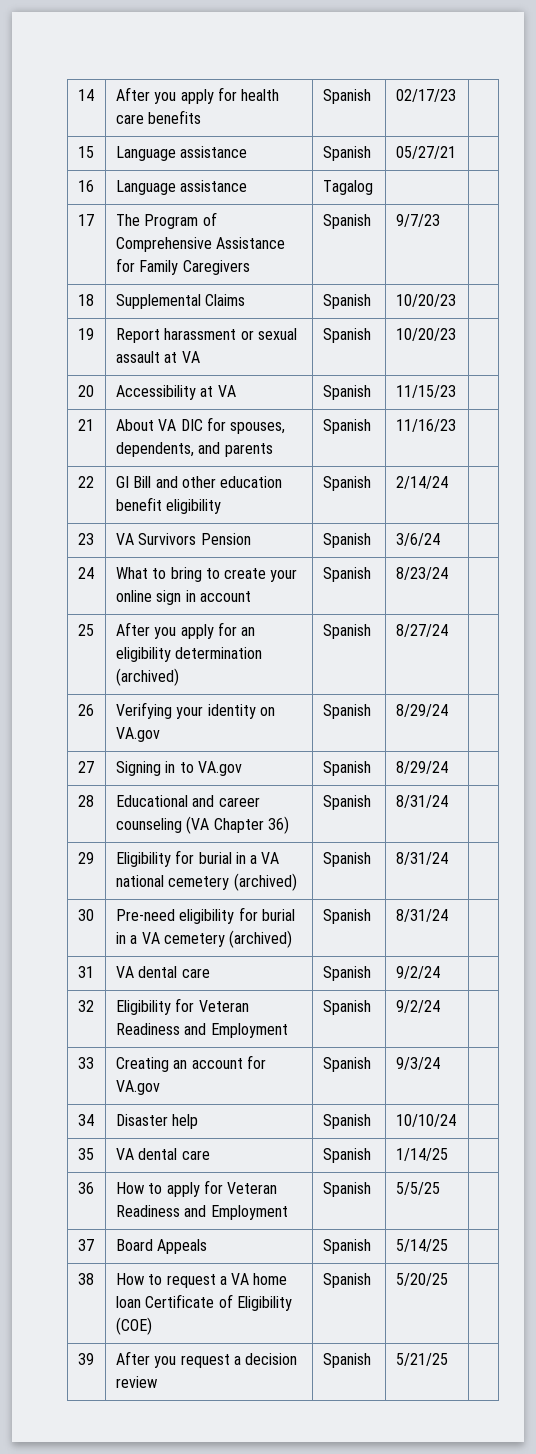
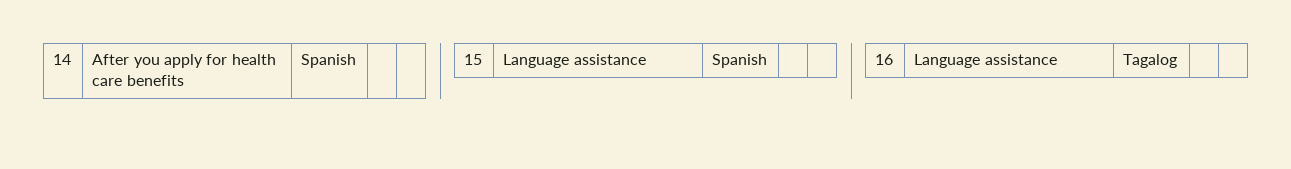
- 14 | After you apply for health care benefits | Spanish | 02/17/23 |
+ 14 | After you apply for health care benefits | Spanish | |
- 15 | Language assistance | Spanish | 05/27/21 |
+ 15 | Language assistance | Spanish | |
- 17 | The Program of Comprehensive Assistance for Family Caregivers | Spanish | 9/7/23 |
- 18 | Supplemental Claims | Spanish | 10/20/23 |
- 19 | Report harassment or sexual assault at VA | Spanish | 10/20/23 |
- 20 | Accessibility at VA | Spanish | 11/15/23 |
- 21 | About VA DIC for spouses, dependents, and parents | Spanish | 11/16/23 |
- 22 | GI Bill and other education benefit eligibility | Spanish | 2/14/24 |
- 23 | VA Survivors Pension | Spanish | 3/6/24 |
- 24 | What to bring to create your online sign in account | Spanish | 8/23/24 |
- 25 | After you apply for an eligibility determination (archived) | Spanish | 8/27/24 |
- 26 | Verifying your identity on VA.gov | Spanish | 8/29/24 |
- 27 | Signing in to VA.gov | Spanish | 8/29/24 |
- 28 | Educational and career counseling (VA Chapter 36) | Spanish | 8/31/24 |
- 29 | Eligibility for burial in a VA national cemetery (archived) | Spanish | 8/31/24 |
- 30 | Pre-need eligibility for burial in a VA cemetery (archived) | Spanish | 8/31/24 |
- 31 | VA dental care | Spanish | 9/2/24 |
- 32 | Eligibility for Veteran Readiness and Employment | Spanish | 9/2/24 |
- 33 | Creating an account for VA.gov | Spanish | 9/3/24 |
- 34 | Disaster help | Spanish | 10/10/24 |
- 35 | VA dental care | Spanish | 1/14/25 |
- 36 | How to apply for Veteran Readiness and Employment | Spanish | 5/5/25 |
- 37 | Board Appeals | Spanish | 5/14/25 |
- 38 | How to request a VA home loan Certificate of Eligibility (COE) | Spanish | 5/20/25 |
- 39 | After you request a decision review | Spanish | 5/21/25 |

